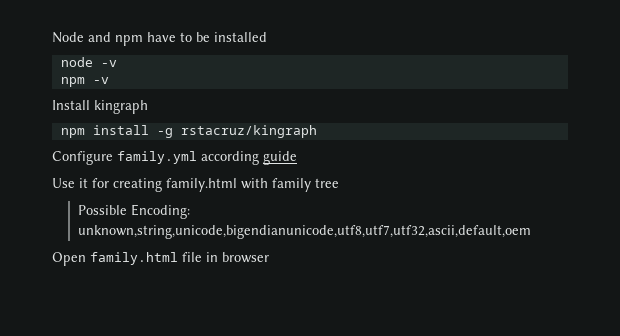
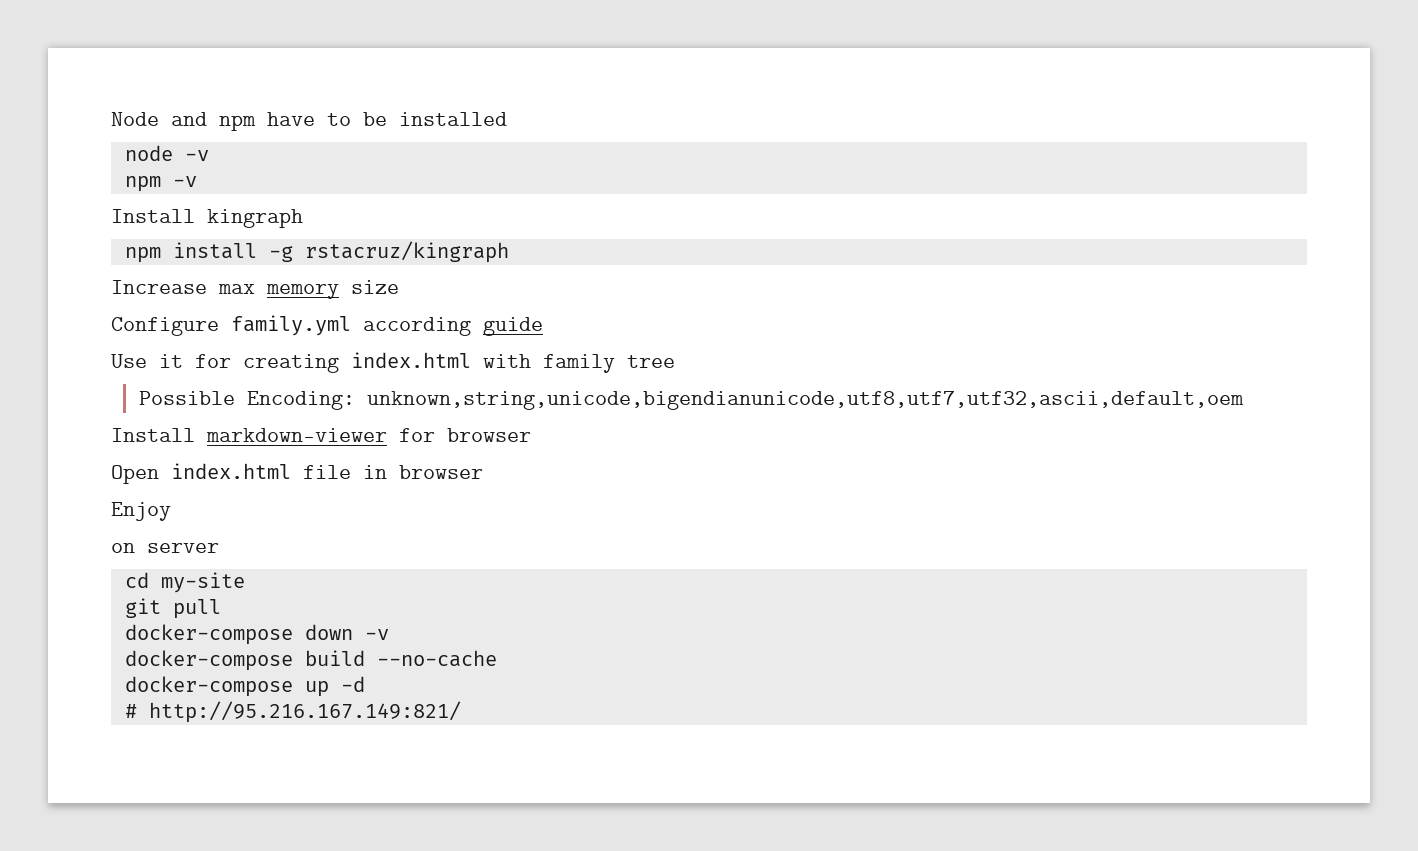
+ Increase max memory size
- Use it for creating family.html with family tree
+ Use it for creating index.html with family tree
+ Install markdown-viewer for browser
- Open family.html file in browser
+ Open index.html file in browser
+ Enjoy
+ on server
+ сd my-site
+ git pull
+ docker-compose down -v
+ docker-compose build --no-cache
+ docker-compose up -d
+ # http://95.216.167.149:821/

